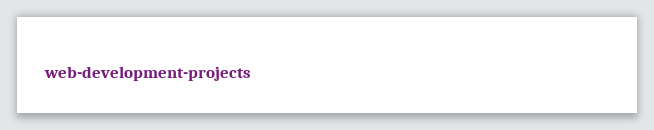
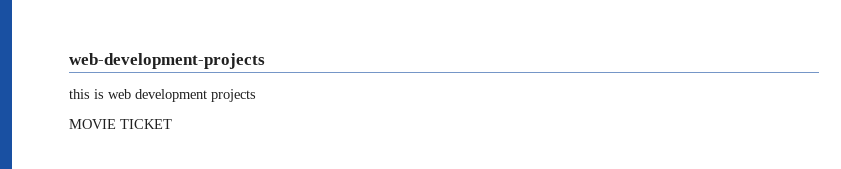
+ this is web development projects
+ MOVIE TICKET

